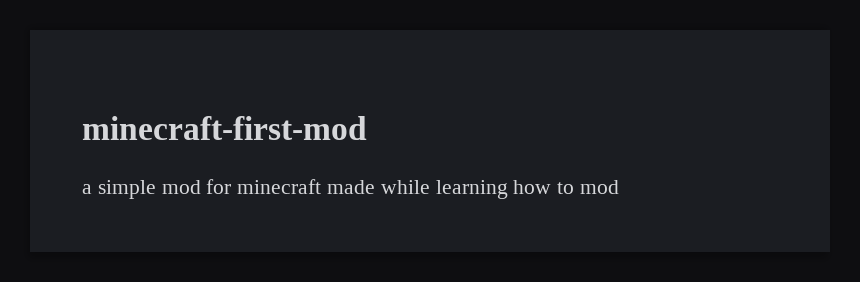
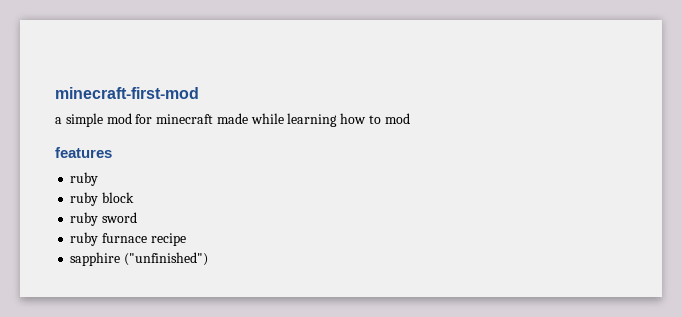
+ features
+ ruby
+ ruby block
+ ruby sword
+ ruby furnace recipe
+ sapphire ("unfinished")

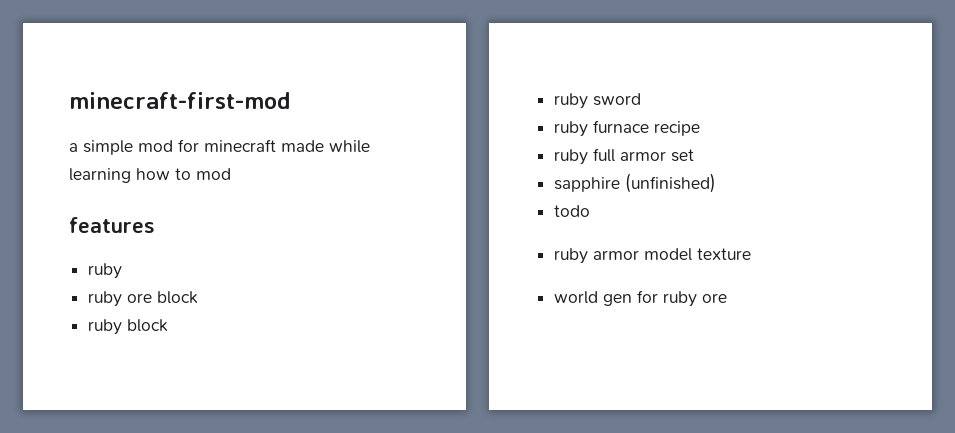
+ ruby ore block
- sapphire ("unfinished")
+ ruby full armor set
+ sapphire (unfinished)
+ todo
+ ruby armor model texture
+ world gen for ruby ore

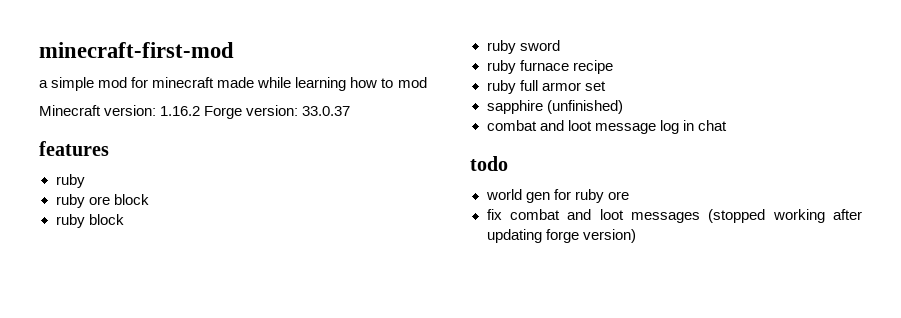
+ Minecraft version: 1.16.2 Forge version: 33.0.37
+ combat and loot message log in chat
  todo
- ruby armor model texture
+ fix combat and loot messages (stopped working after updating forge version)

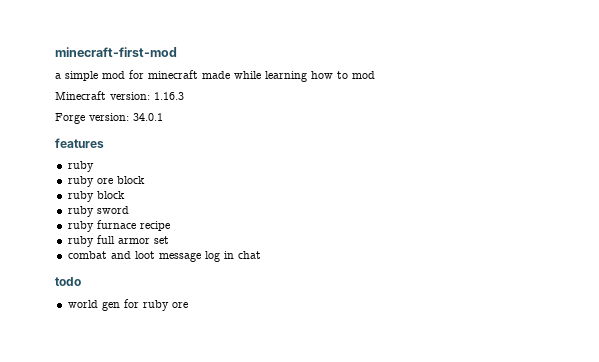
- Minecraft version: 1.16.2 Forge version: 33.0.37
+ Minecraft version: 1.16.3
+ Forge version: 34.0.1
- sapphire (unfinished)
- fix combat and loot messages (stopped working after updating forge version)

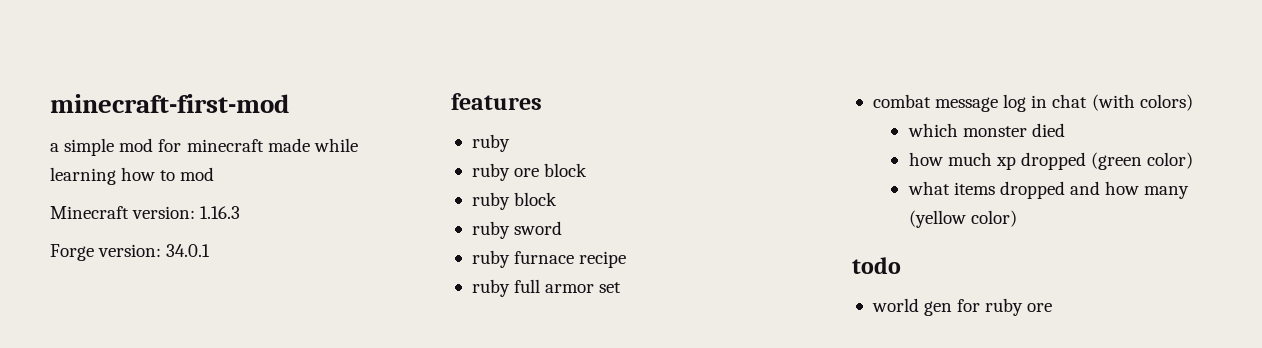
- combat and loot message log in chat
+ combat message log in chat (with colors)
+ which monster died
+ how much xp dropped (green color)
+ what items dropped and how many (yellow color)

